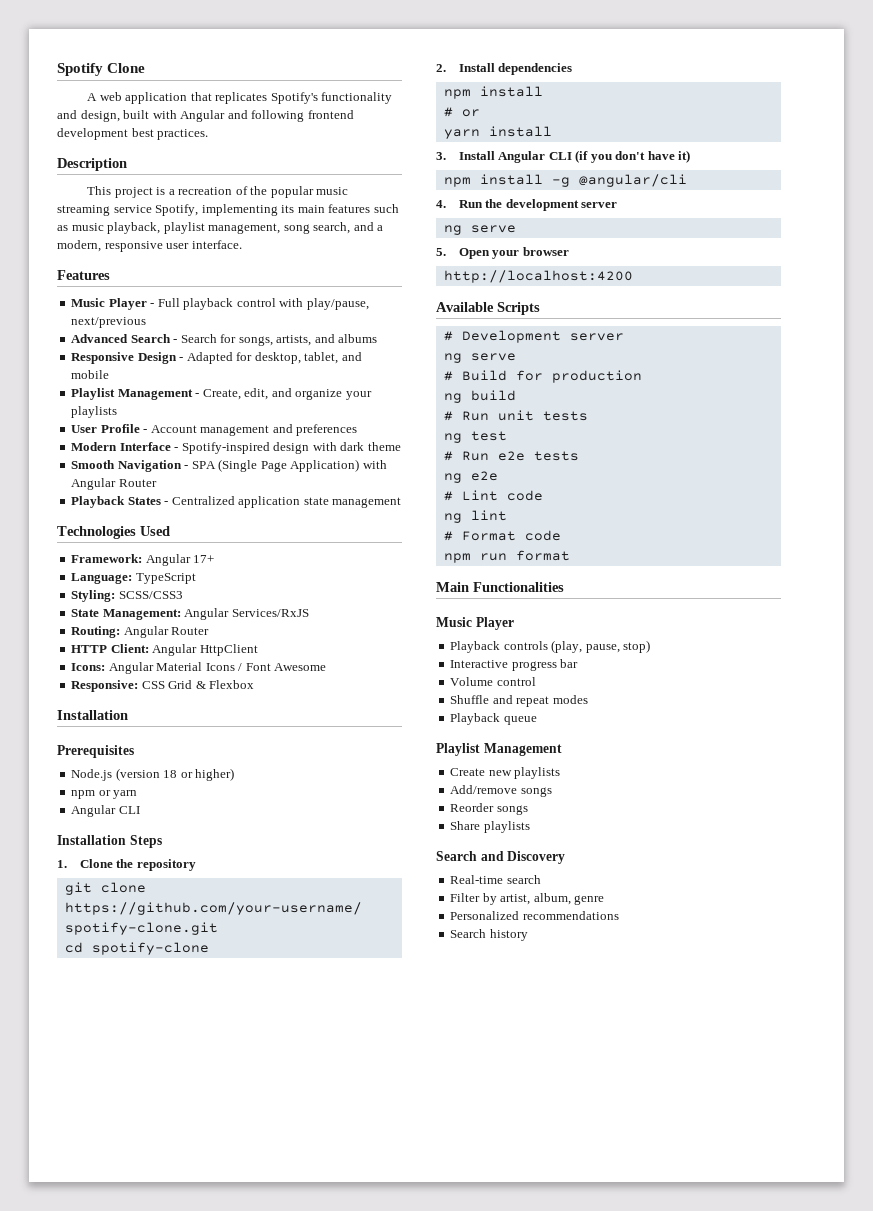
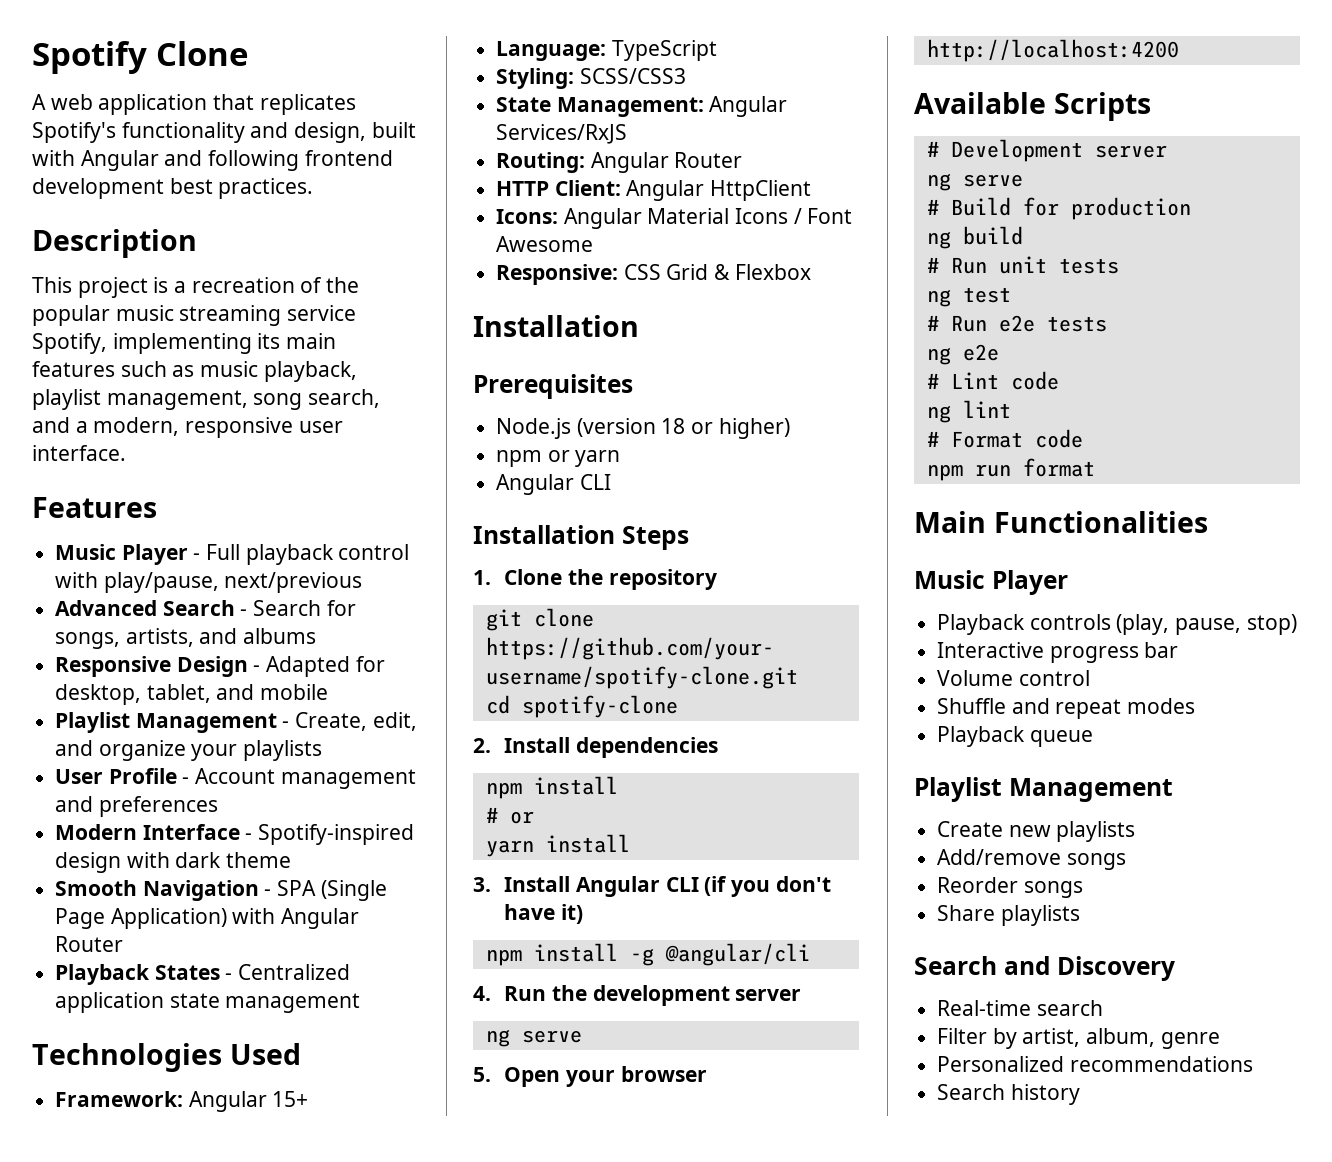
- Framework: Angular 17+
+ Framework: Angular 15+

